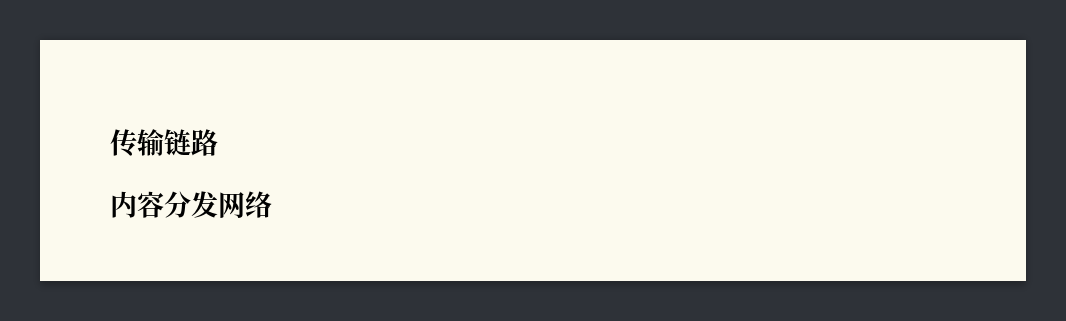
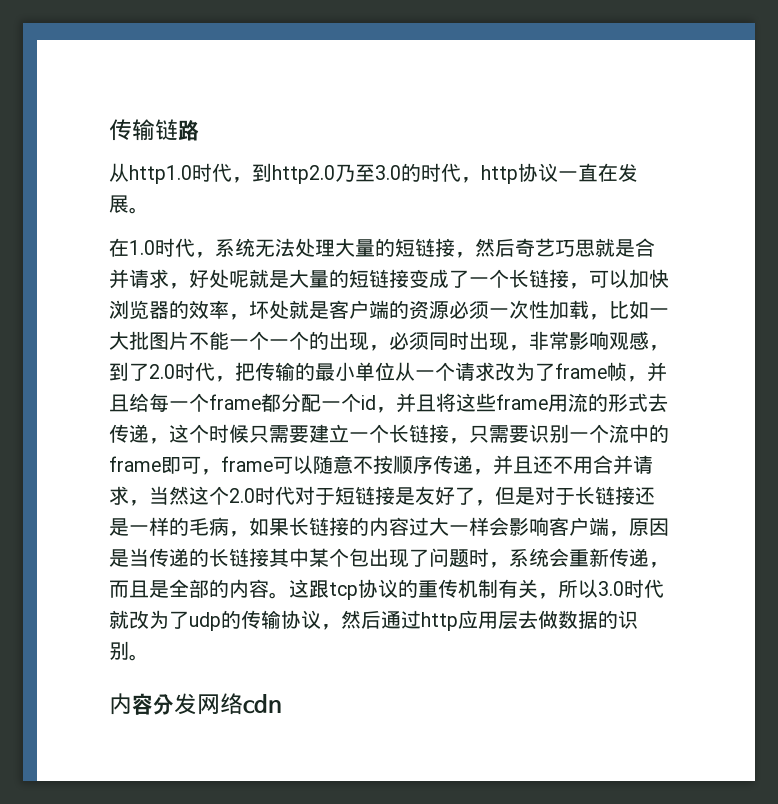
+ 从http1.0时代，到http2.0乃至3.0的时代，http协议一直在发展。
+ 在1.0时代，系统无法处理大量的短链接，然后奇艺巧思就是合并请求，好处呢就是大量的短链接变成了一个长链接，可以加快浏览器的效率，坏处就是客户端的资源必须一次性加载，比如一大批图片不能一个一个的出现，必须同时出现，非常影响观感，到了2.0时代，把传输的最小单位从一个请求改为了frame帧，并且给每一个frame都分配一个id，并且将这些frame用流的形式去传递，这个时候只需要建立一个长链接，只需要识别一个流中的frame即可，frame可以随意不按顺序传递，并且还不用合并请求，当然这个2.0时代对于短链接是友好了，但是对于长链接还是一样的毛病，如果长链接的内容过大一样会影响客户端，原因是当传递的长链接其中某个包出现了问题时，系统会重新传递，而且是全部的内容。这跟tcp协议的重传机制有关，所以3.0时代就改为了udp的传输协议，然后通过http应用层去做数据的识别。
- 内容分发网络
+ 内容分发网络cdn

